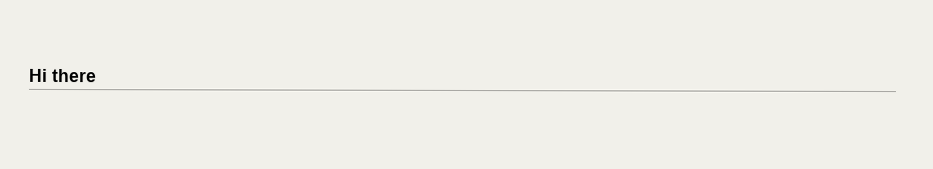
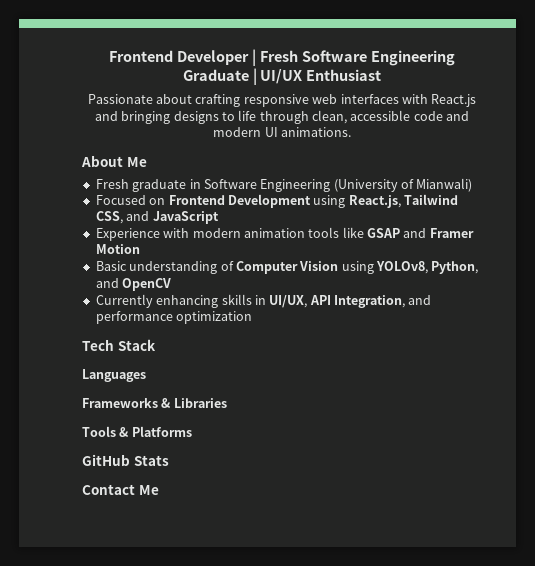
- Hi there
+ Frontend Developer | Fresh Software Engineering Graduate | UI/UX Enthusiast
+ Passionate about crafting responsive web interfaces with React.js and bringing designs to life through clean, accessible code and modern UI animations.
+ About Me
+ Fresh graduate in Software Engineering (University of Mianwali)
+ Focused on Frontend Development using React.js, Tailwind CSS, and JavaScript
+ Experience with modern animation tools like GSAP and Framer Motion
+ Basic understanding of Computer Vision using YOLOv8, Python, and OpenCV
+ Currently enhancing skills in UI/UX, API Integration, and performance optimization
+ Tech Stack
+ Languages
+ Frameworks & Libraries
+ Tools & Platforms
+ GitHub Stats
+ Contact Me

